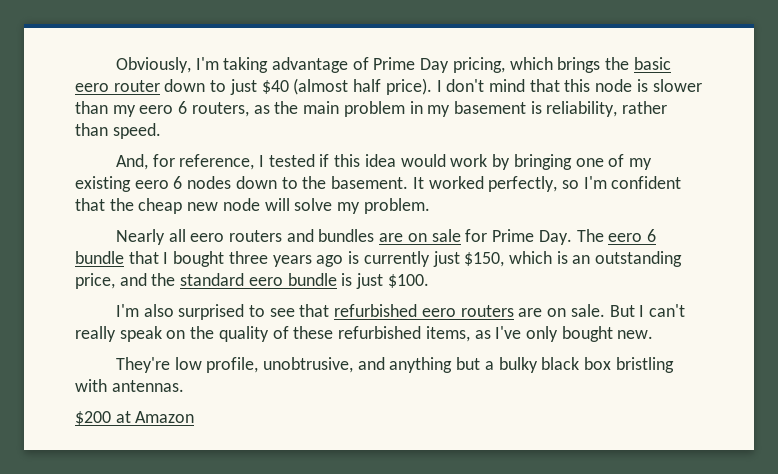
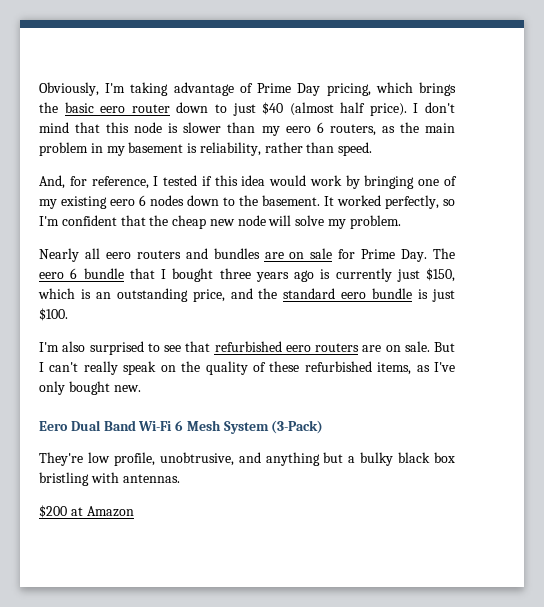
+ Eero Dual Band Wi-Fi 6 Mesh System (3-Pack)

